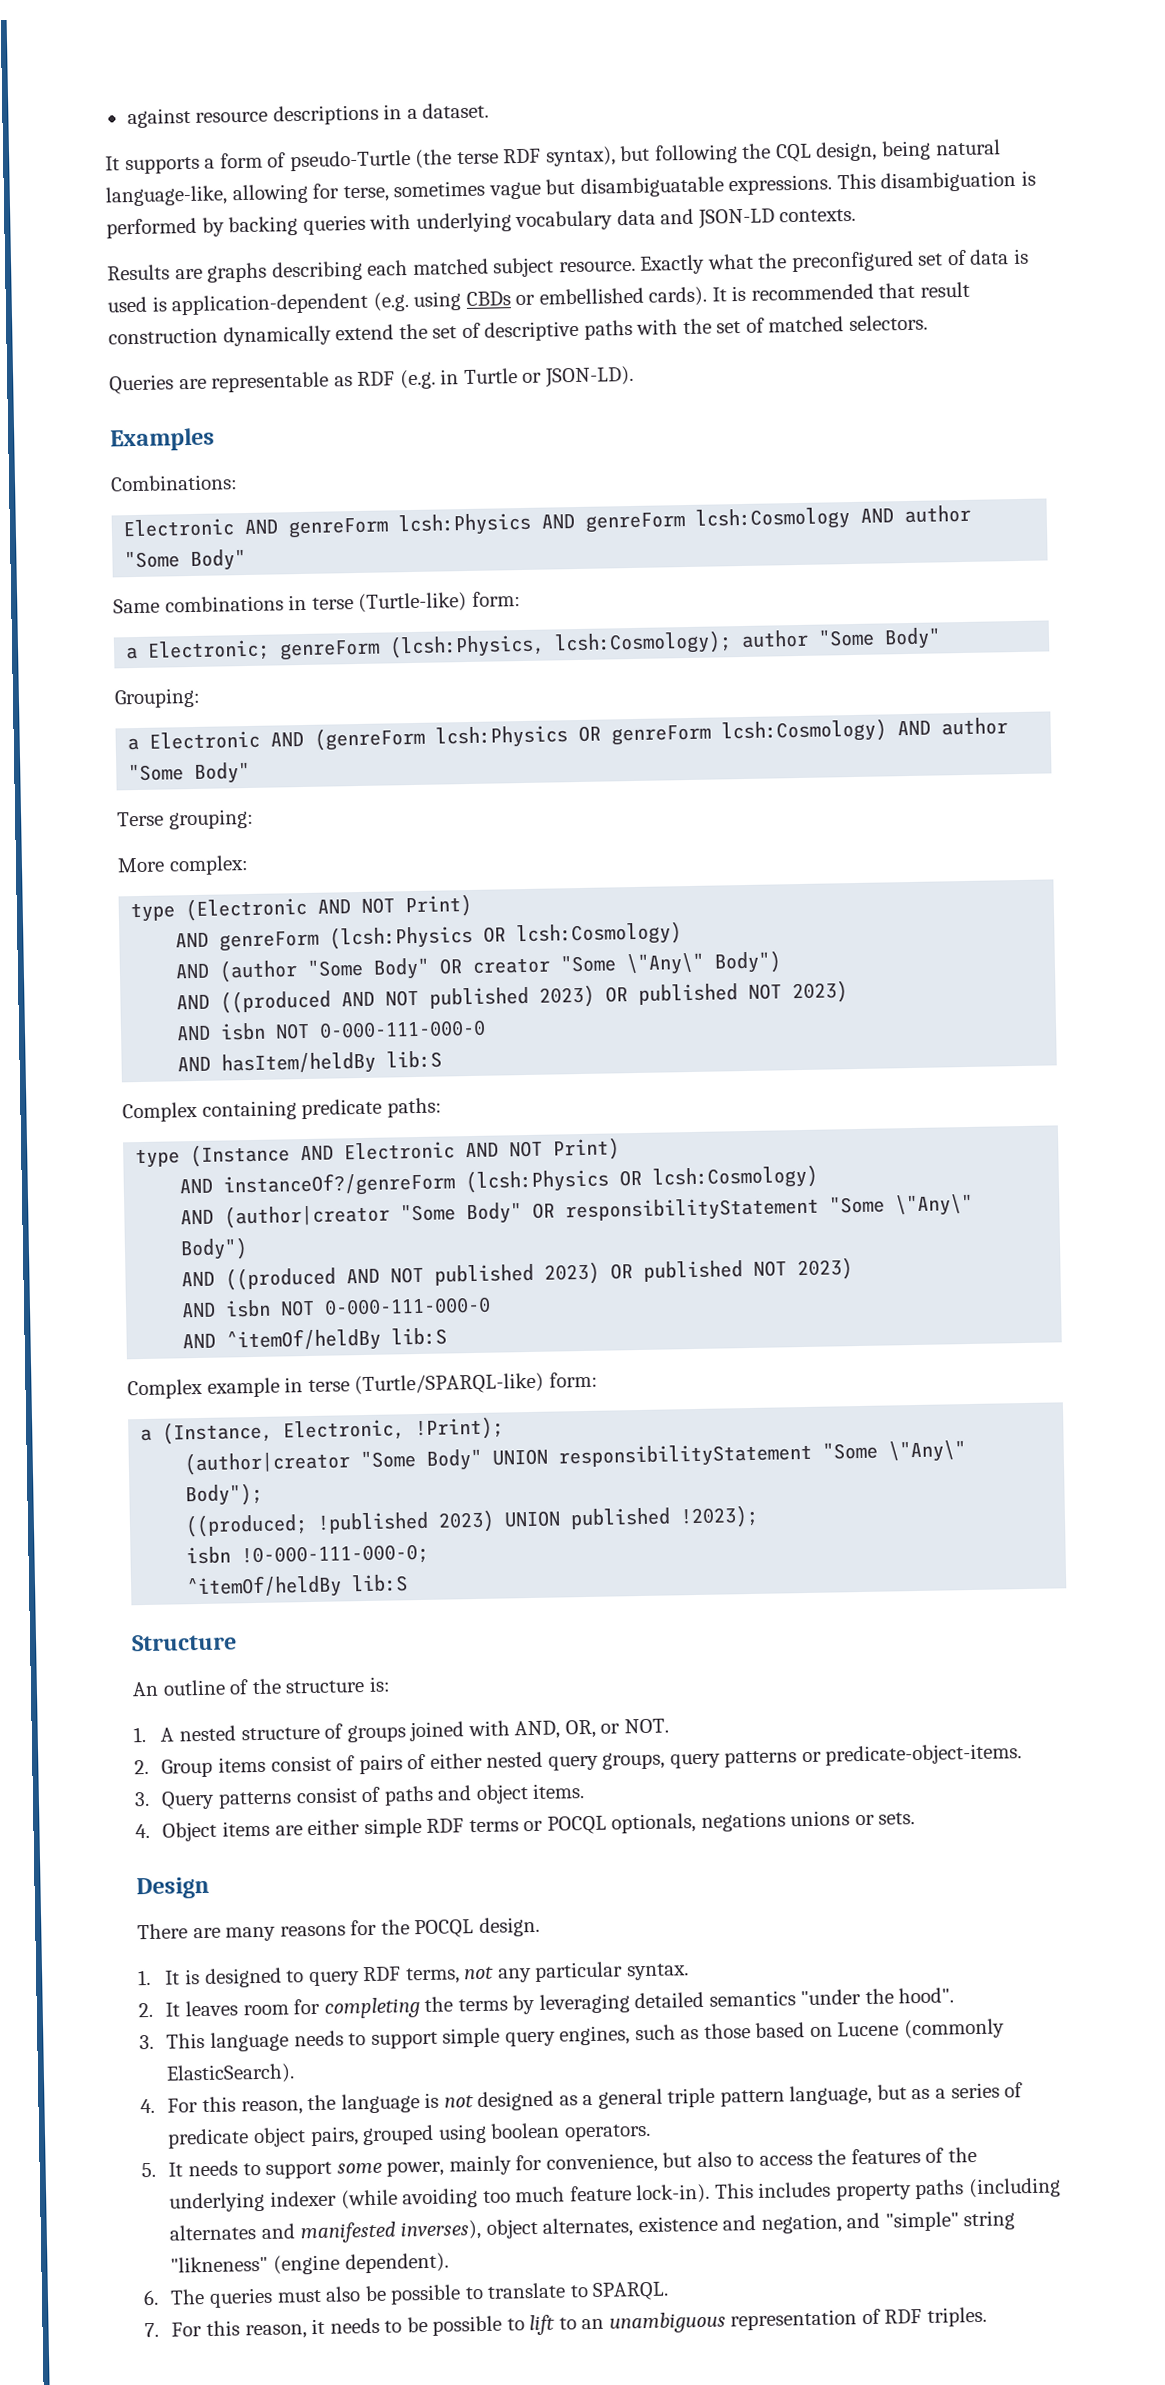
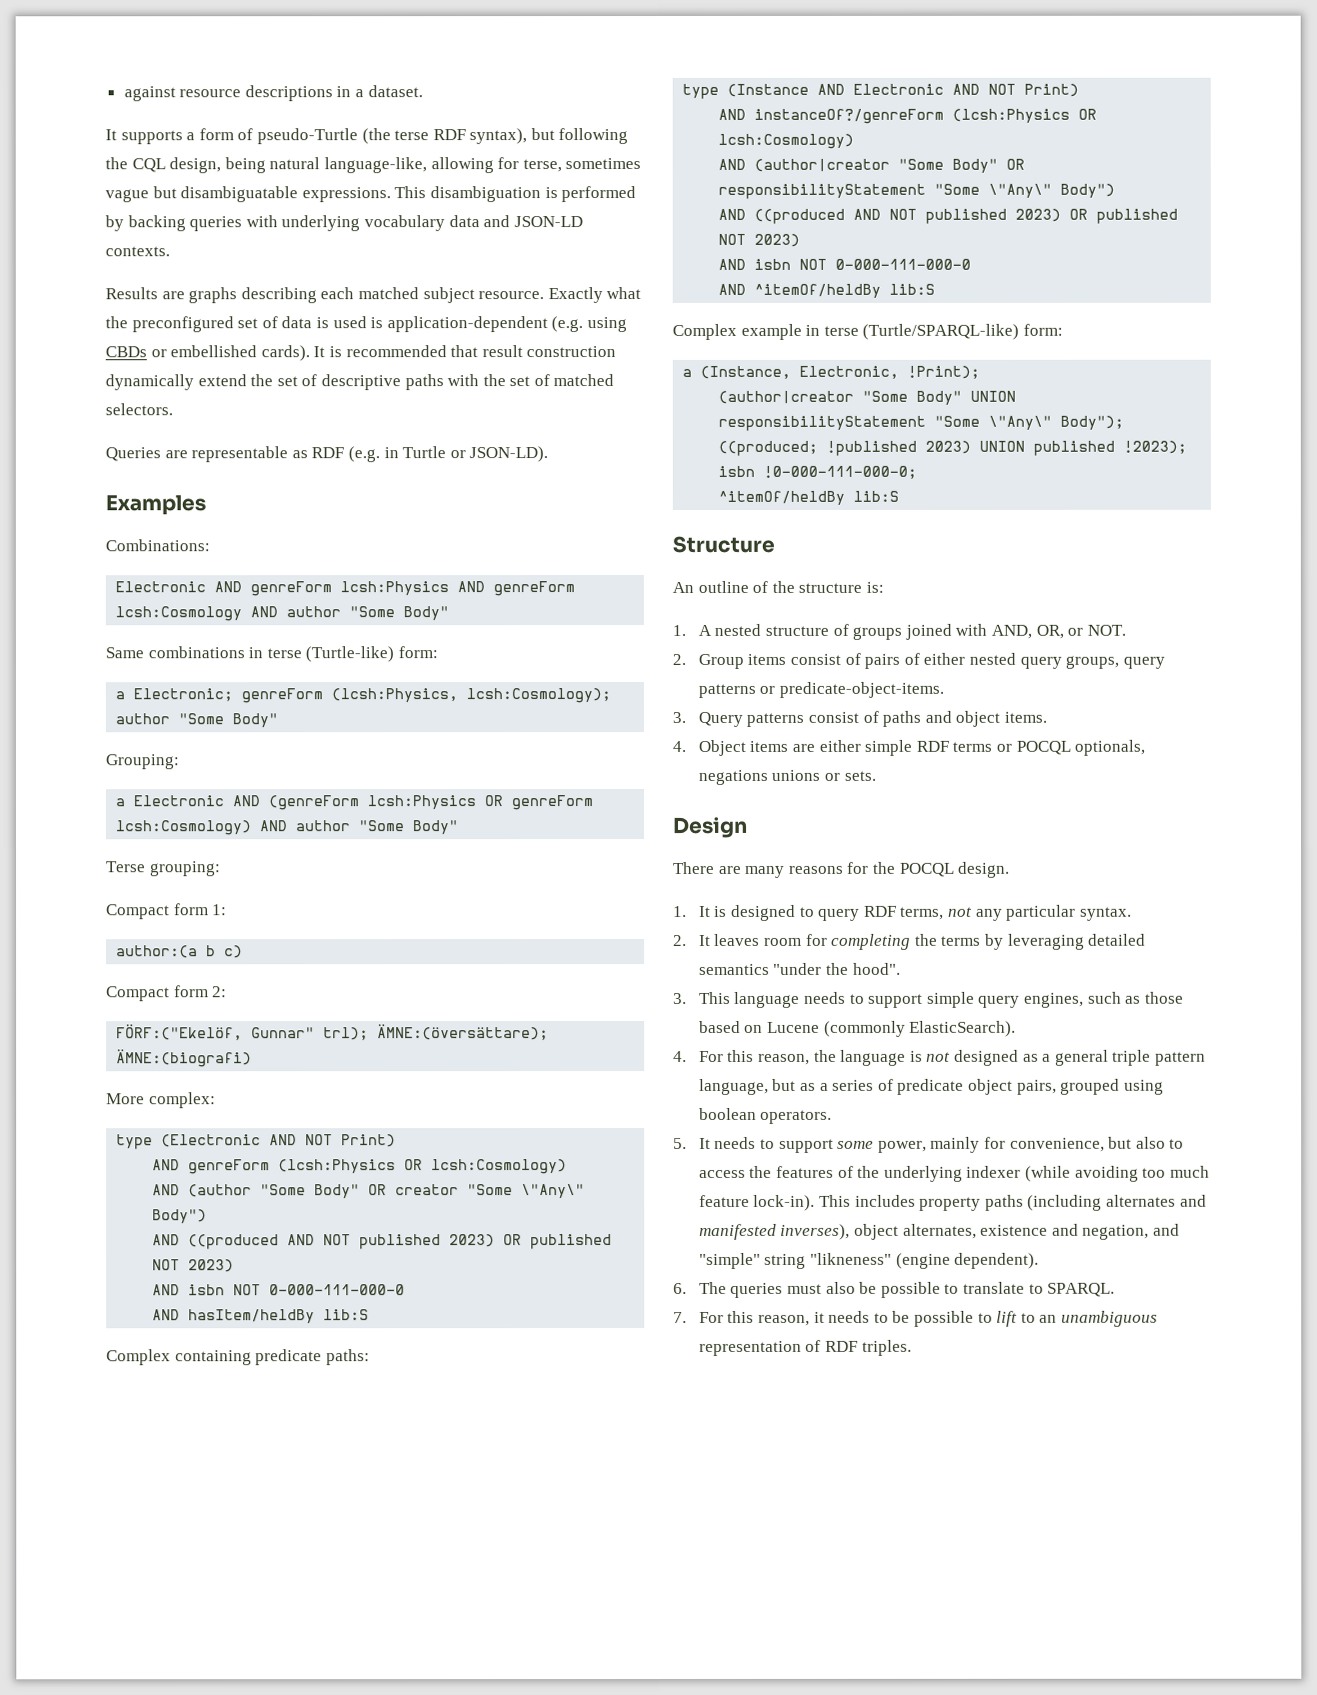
+ Compact form 1:
+ author:(a b c)
+ Compact form 2:
+ FÖRF:("Ekelöf, Gunnar" trl); ÄMNE:(översättare); ÄMNE:(biografi)

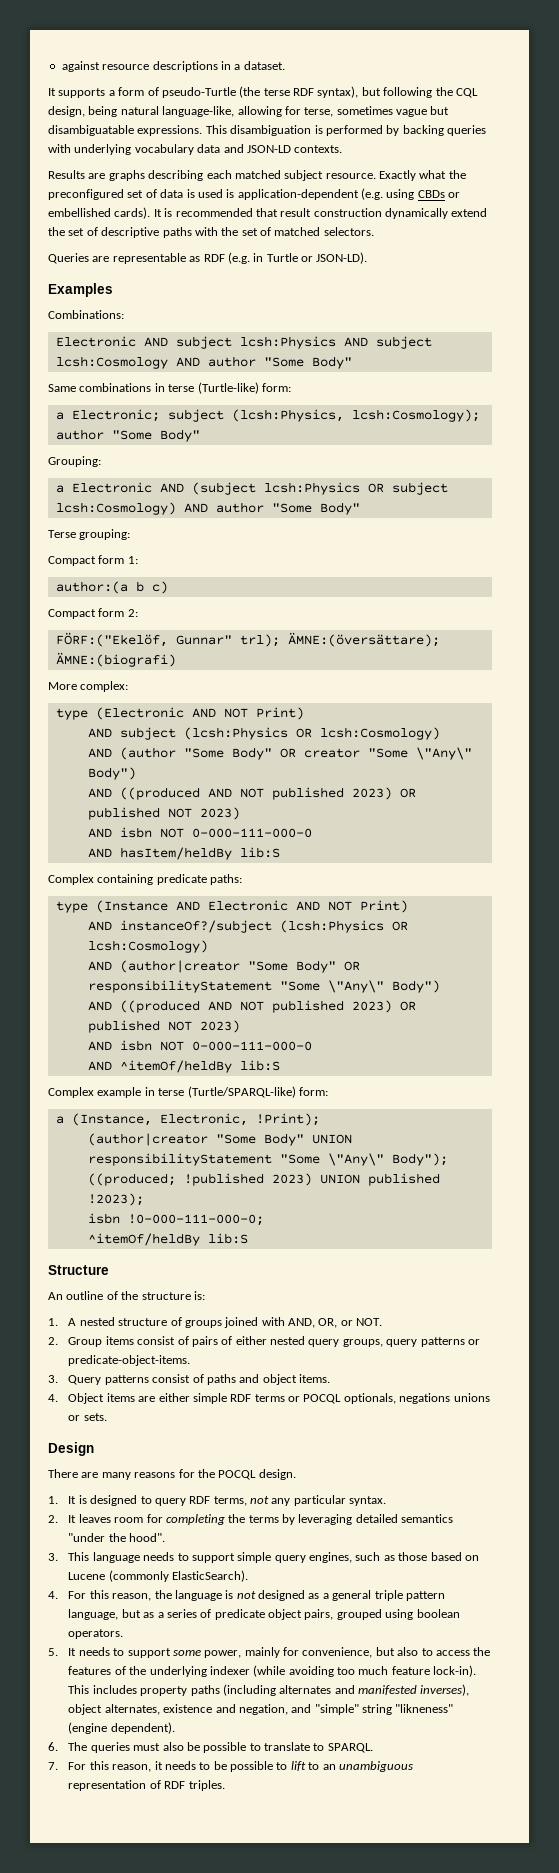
- Electronic AND genreForm lcsh:Physics AND genreForm lcsh:Cosmology AND author "Some Body"
+ Electronic AND subject lcsh:Physics AND subject lcsh:Cosmology AND author "Some Body"
- a Electronic; genreForm (lcsh:Physics, lcsh:Cosmology); author "Some Body"
+ a Electronic; subject (lcsh:Physics, lcsh:Cosmology); author "Some Body"
- a Electronic AND (genreForm lcsh:Physics OR genreForm lcsh:Cosmology) AND author "Some Body"
+ a Electronic AND (subject lcsh:Physics OR subject lcsh:Cosmology) AND author "Some Body"
- AND genreForm (lcsh:Physics OR lcsh:Cosmology)
+ AND subject (lcsh:Physics OR lcsh:Cosmology)
- AND instanceOf?/genreForm (lcsh:Physics OR lcsh:Cosmology)
+ AND instanceOf?/subject (lcsh:Physics OR lcsh:Cosmology)

